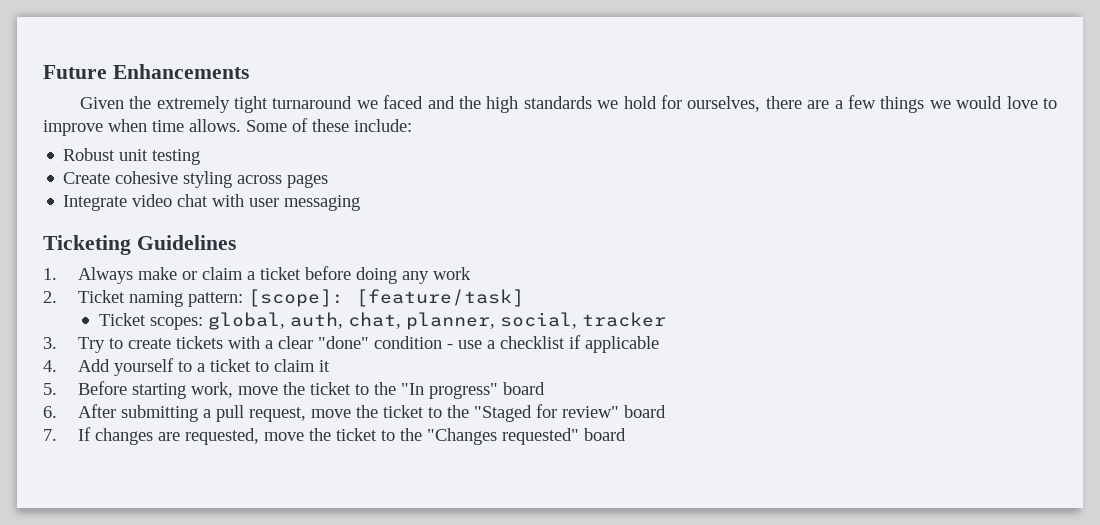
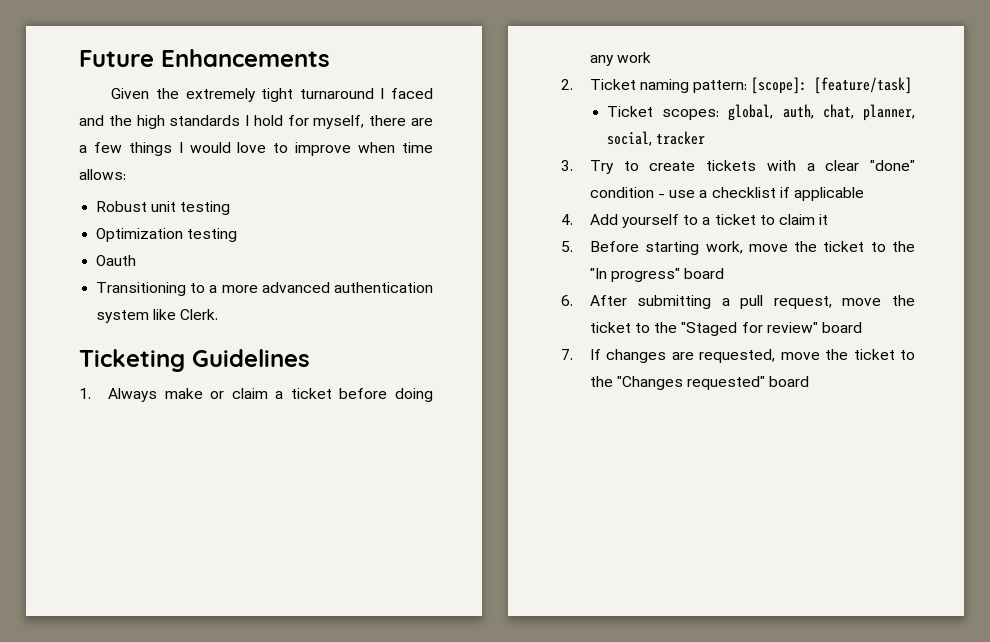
- Given the extremely tight turnaround we faced and the high standards we hold for ourselves, there are a few things we would love to improve when time allows. Some of these include:
+ Given the extremely tight turnaround I faced and the high standards I hold for myself, there are a few things I would love to improve when time allows:
  Robust unit testing
- Create cohesive styling across pages
- Integrate video chat with user messaging
+ Optimization testing
+ Oauth
+ Transitioning to a more advanced authentication system like Clerk.

